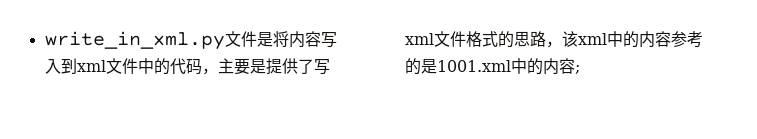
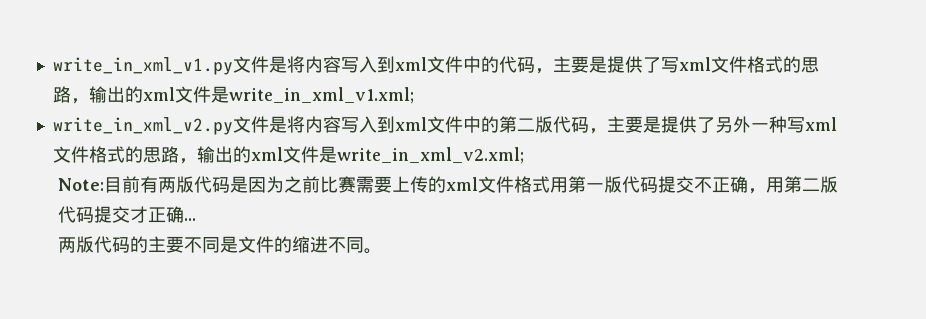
- write_in_xml.py文件是将内容写入到xml文件中的代码，主要是提供了写xml文件格式的思路，该xml中的内容参考的是1001.xml中的内容;
+ write_in_xml_v1.py文件是将内容写入到xml文件中的代码，主要是提供了写xml文件格式的思路，输出的xml文件是write_in_xml_v1.xml;
+ write_in_xml_v2.py文件是将内容写入到xml文件中的第二版代码，主要是提供了另外一种写xml文件格式的思路，输出的xml文件是write_in_xml_v2.xml;
+ Note:目前有两版代码是因为之前比赛需要上传的xml文件格式用第一版代码提交不正确，用第二版代码提交才正确...
+ 两版代码的主要不同是文件的缩进不同。

